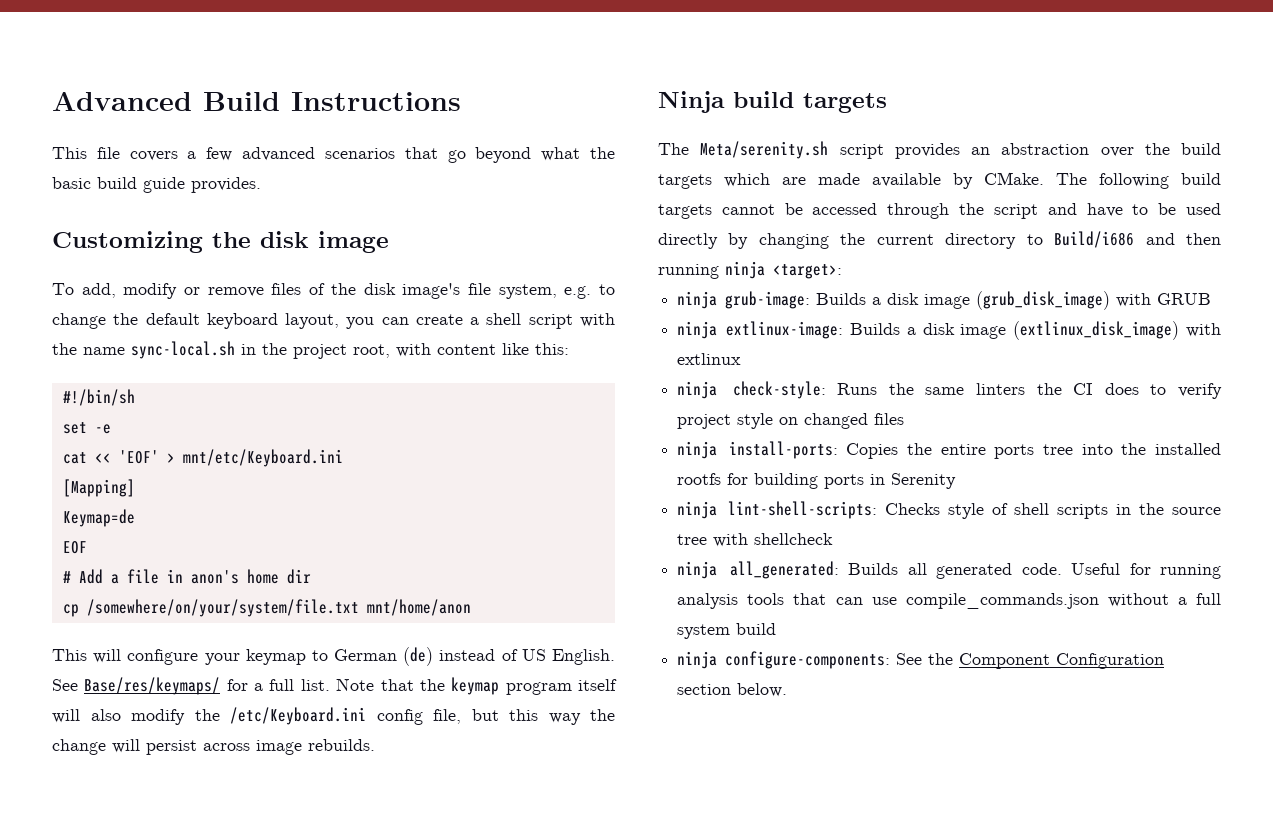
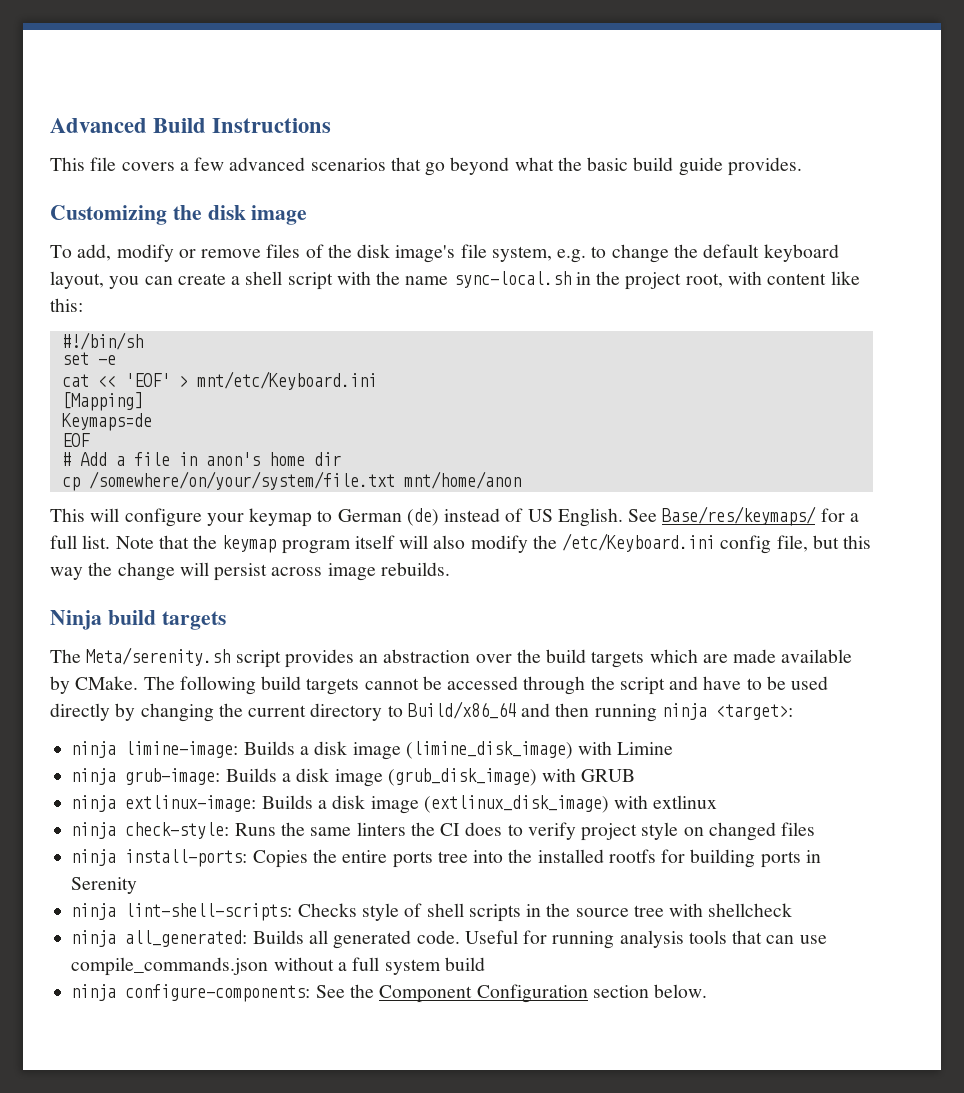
- Keymap=de
+ Keymaps=de
- The following build targets cannot be accessed through the script and have to be used directly by changing the current directory to Build/i686 and then running ninja <target>:
+ The following build targets cannot be accessed through the script and have to be used directly by changing the current directory to Build/x86_64 and then running ninja <target>:
+ ninja limine-image: Builds a disk image (limine_disk_image) with Limine

